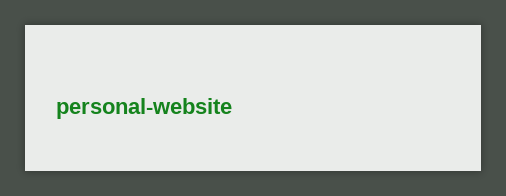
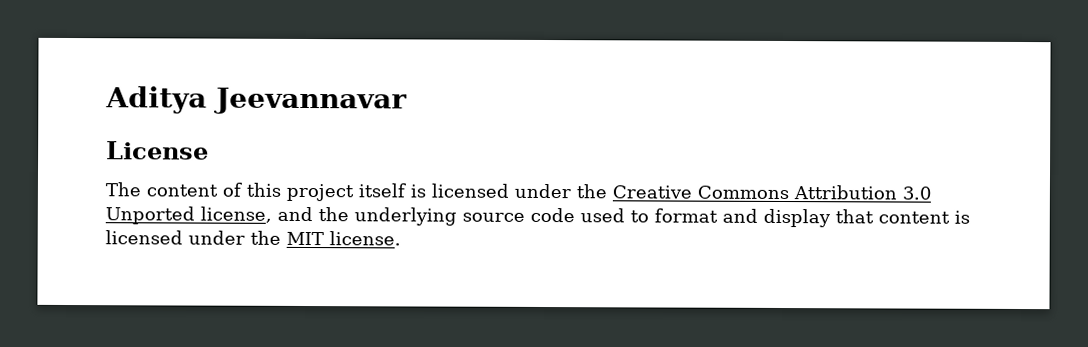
- personal-website
+ Aditya Jeevannavar
+ License
+ The content of this project itself is licensed under the Creative Commons Attribution 3.0 Unported license, and the underlying source code used to format and display that content is licensed under the MIT license.

